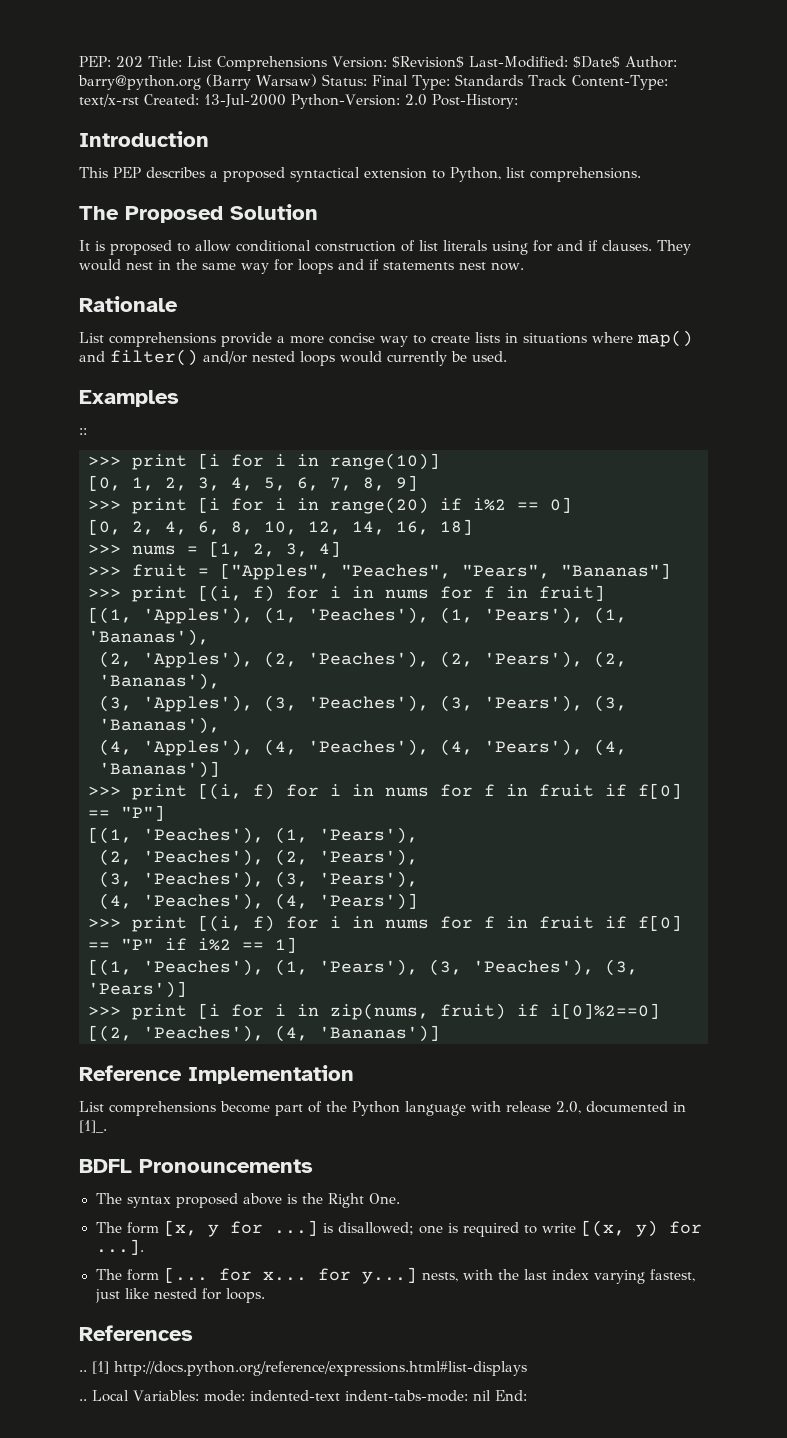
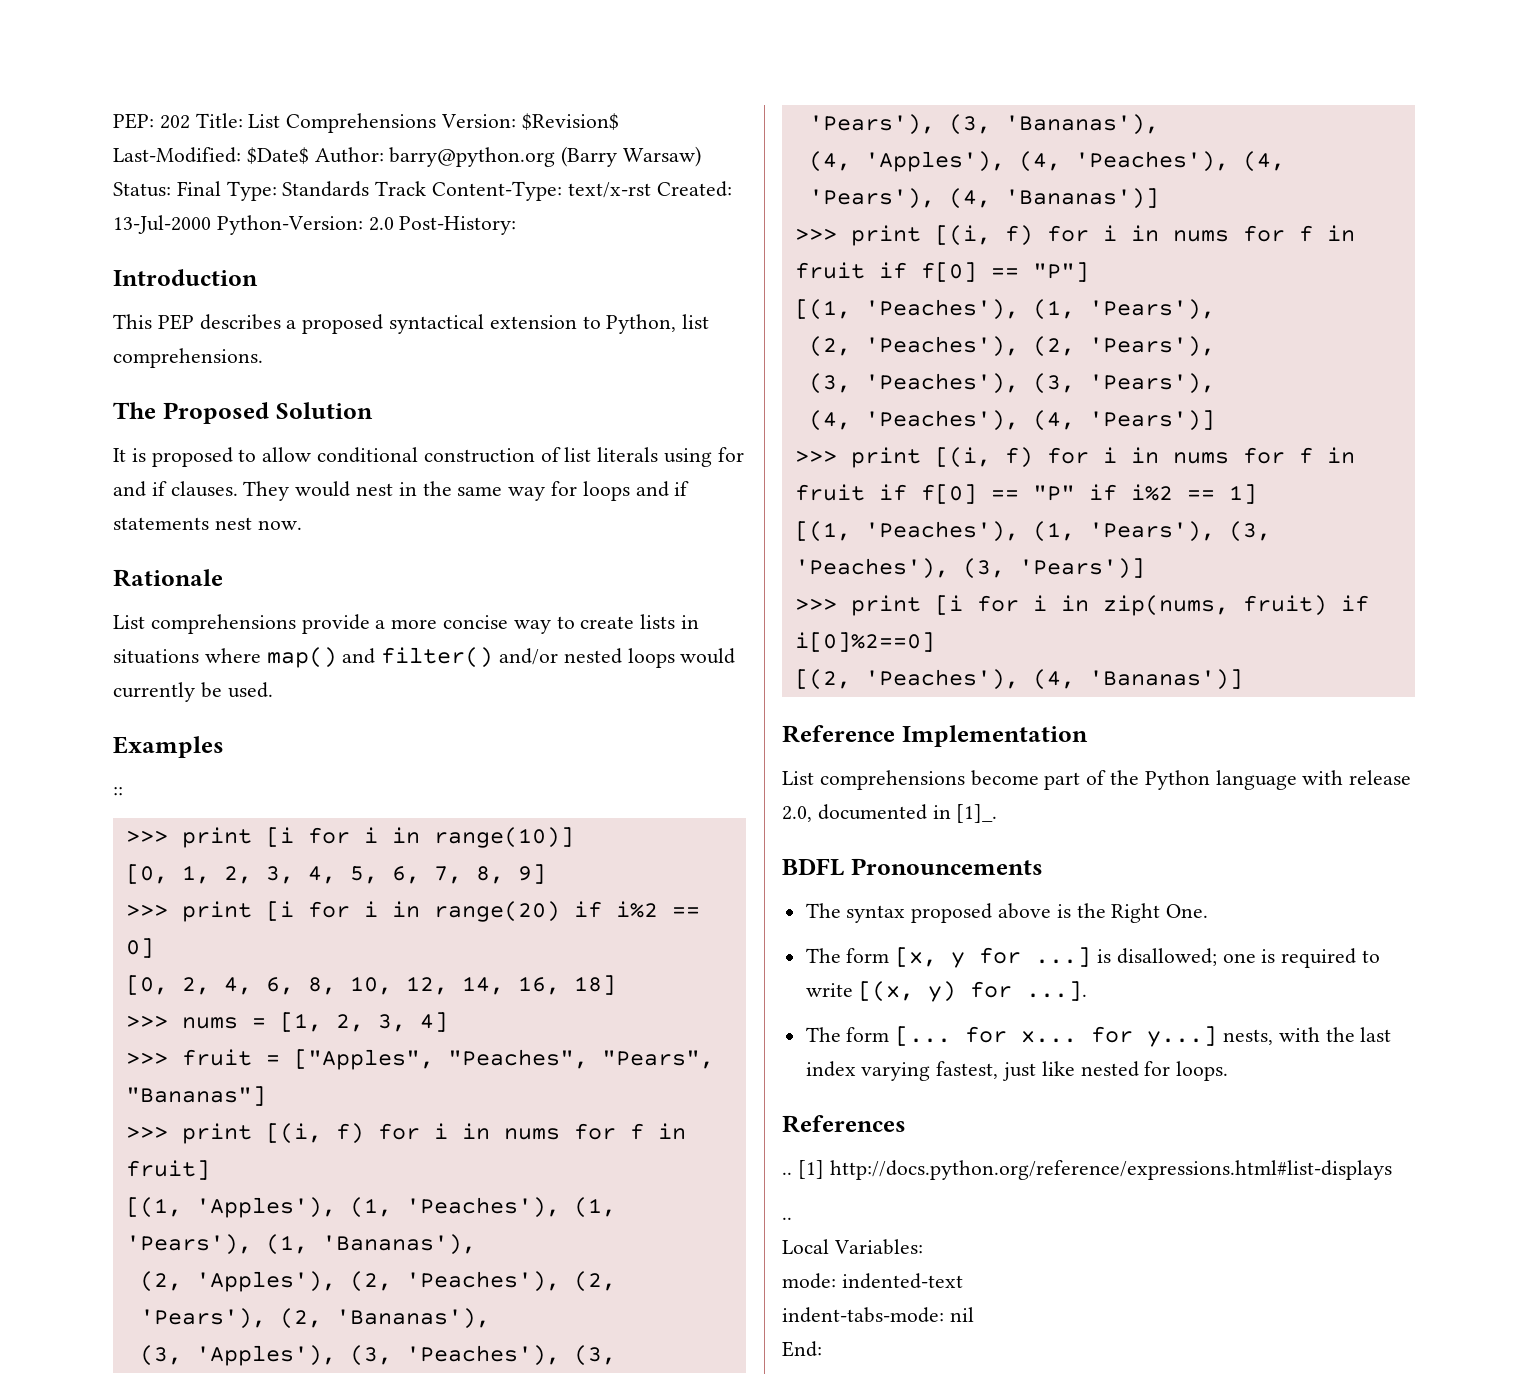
  [1] http://docs.python.org/reference/expressions.html#list-displays
- .. Local Variables: mode: indented-text indent-tabs-mode: nil End:
+ ..
+ Local Variables:
+ mode: indented-text
+ indent-tabs-mode: nil
+ End:

